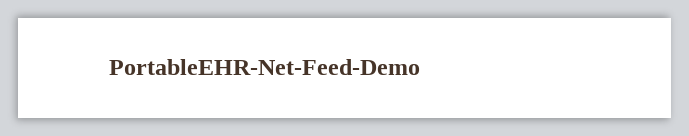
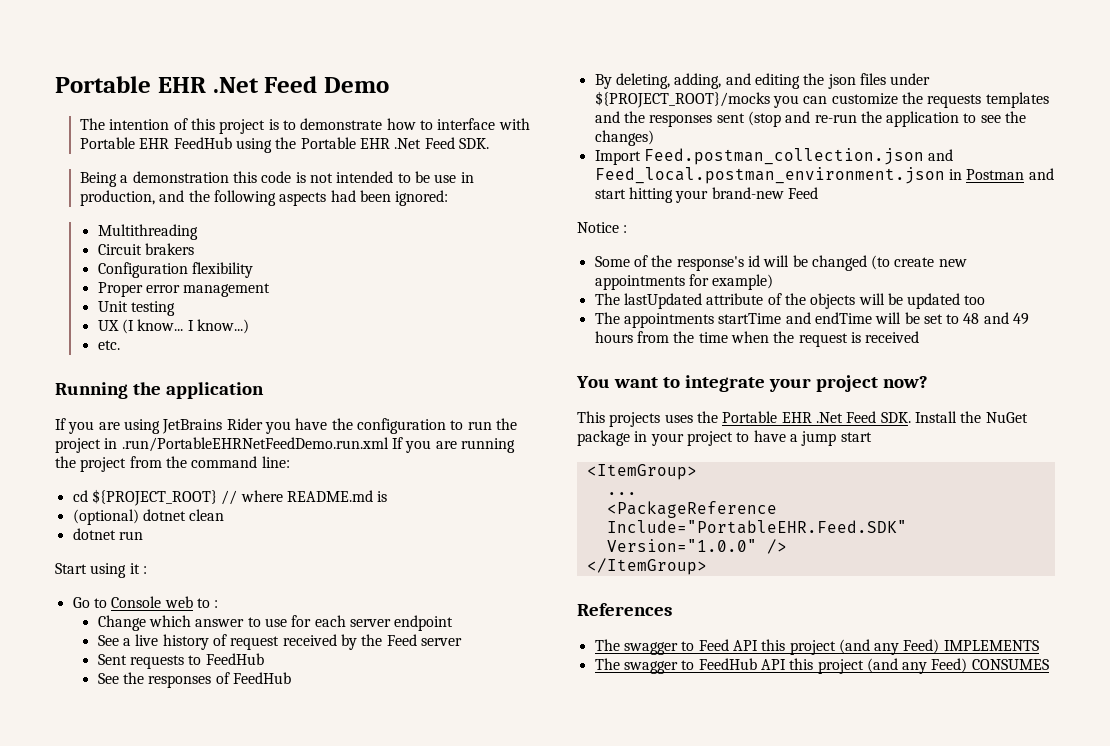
- PortableEHR-Net-Feed-Demo
+ Portable EHR .Net Feed Demo
+ The intention of this project is to demonstrate how to interface with Portable EHR FeedHub using the Portable EHR .Net Feed SDK.
+ Being a demonstration this code is not intended to be use in production, and the following aspects had been ignored:
+ Multithreading
+ Circuit brakers
+ Configuration flexibility
+ Proper error management
+ Unit testing
+ UX (I know... I know...)
+ etc.
+ Running the application
+ If you are using JetBrains Rider you have the configuration to run the project in .run/PortableEHRNetFeedDemo.run.xml If you are running the project from the command line:
+ cd ${PROJECT_ROOT} // where README.md is
+ (optional) dotnet clean
+ dotnet run
+ Start using it :
+ Go to Console web to :
+ Change which answer to use for each server endpoint
+ See a live history of request received by the Feed server
+ Sent requests to FeedHub
+ See the responses of FeedHub
+ By deleting, adding, and editing the json files under ${PROJECT_ROOT}/mocks you can customize the requests templates and the responses sent (stop and re-run the application to see the changes)
+ Import Feed.postman_collection.json and Feed_local.postman_environment.json in Postman and start hitting your brand-new Feed
+ Notice :
+ Some of the response's id will be changed (to create new appointments for example)
+ The lastUpdated attribute of the objects will be updated too
+ The appointments startTime and endTime will be set to 48 and 49 hours from the time when the request is received
+ You want to integrate your project now?
+ This projects uses the Portable EHR .Net Feed SDK. Install the NuGet package in your project to have a jump start
+ <ItemGroup>
+ ...
+ <PackageReference Include="PortableEHR.Feed.SDK" Version="1.0.0" />
+ </ItemGroup>
+ References
+ The swagger to Feed API this project (and any Feed) IMPLEMENTS
+ The swagger to FeedHub API this project (and any Feed) CONSUMES

